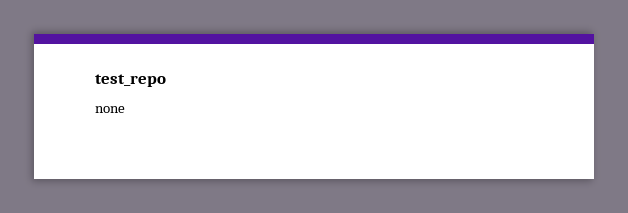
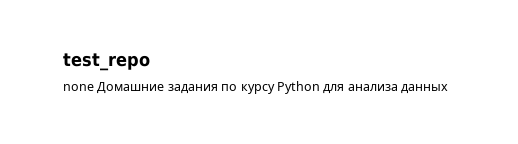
- none
+ none Домашние задания по курсу Python для анализа данных

